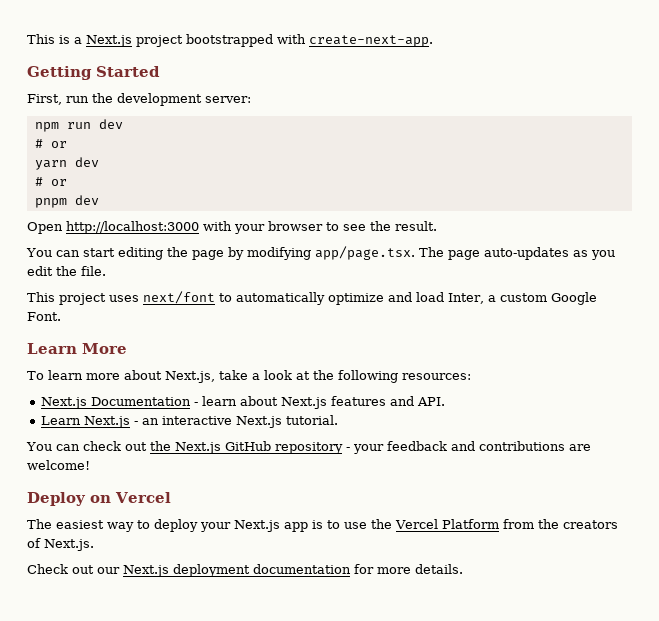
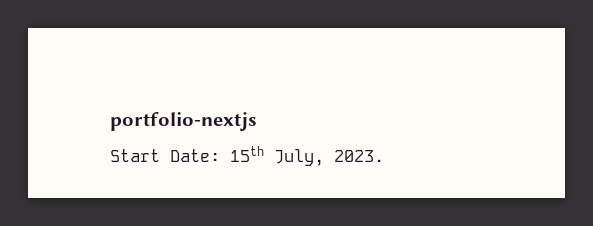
- This is a Next.js project bootstrapped with create-next-app.
- Getting Started
- First, run the development server:
- npm run dev
- # or
- yarn dev
- # or
- pnpm dev
- Open http://localhost:3000 with your browser to see the result.
- You can start editing the page by modifying app/page.tsx. The page auto-updates as you edit the file.
- This project uses next/font to automatically optimize and load Inter, a custom Google Font.
- Learn More
- To learn more about Next.js, take a look at the following resources:
- Next.js Documentation - learn about Next.js features and API.
- Learn Next.js - an interactive Next.js tutorial.
- You can check out the Next.js GitHub repository - your feedback and contributions are welcome!
- Deploy on Vercel
- The easiest way to deploy your Next.js app is to use the Vercel Platform from the creators of Next.js.
- Check out our Next.js deployment documentation for more details.
+ portfolio-nextjs
+ Start Date: 15th July, 2023.

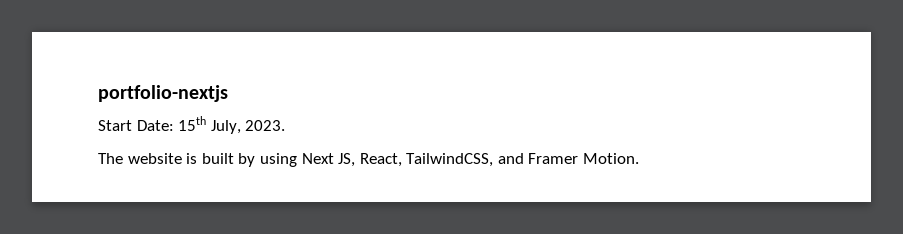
+ The website is built by using Next JS, React, TailwindCSS, and Framer Motion.

